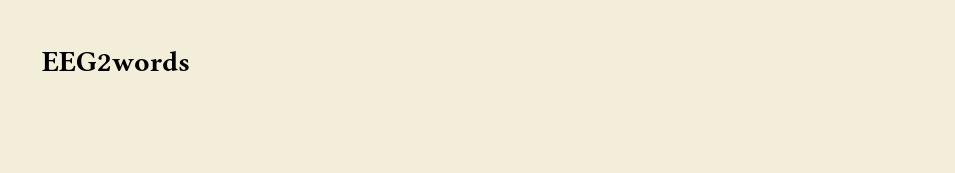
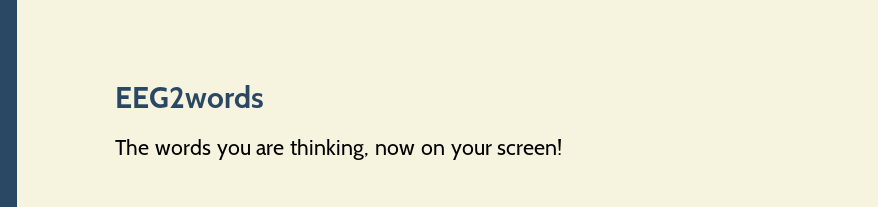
+ The words you are thinking, now on your screen!

